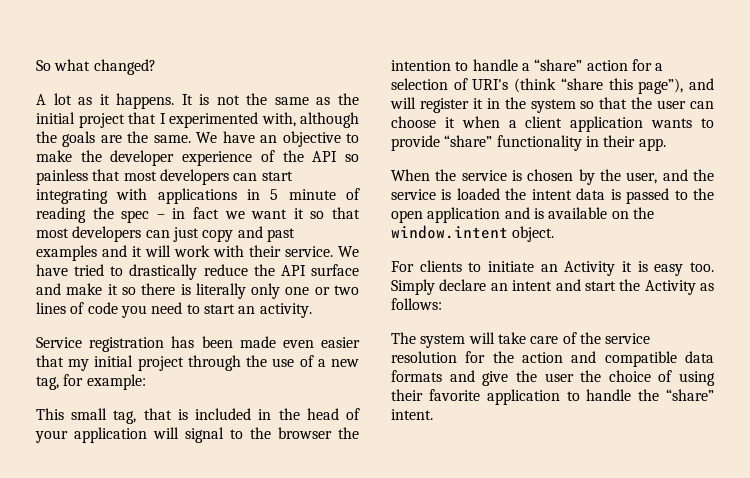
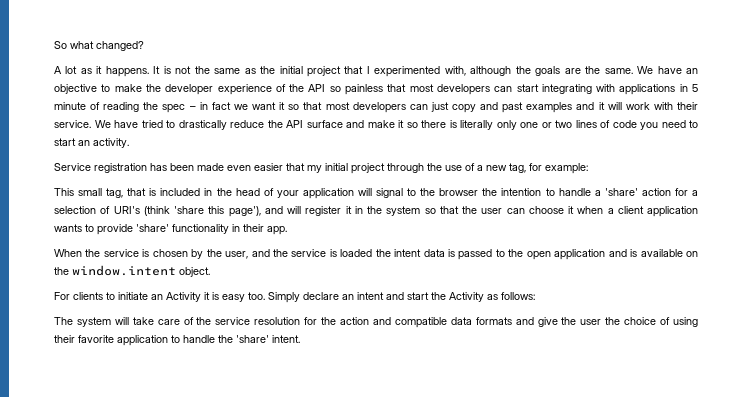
- This small tag, that is included in the head of your application will signal to the browser the intention to handle a “share” action for a selection of URI's (think “share this page”), and will register it in the system so that the user can choose it when a client application wants to provide “share” functionality in their app.
+ This small tag, that is included in the head of your application will signal to the browser the intention to handle a 'share' action for a selection of URI's (think 'share this page'), and will register it in the system so that the user can choose it when a client application wants to provide 'share' functionality in their app.
- The system will take care of the service resolution for the action and compatible data formats and give the user the choice of using their favorite application to handle the “share” intent.
+ The system will take care of the service resolution for the action and compatible data formats and give the user the choice of using their favorite application to handle the 'share' intent.

